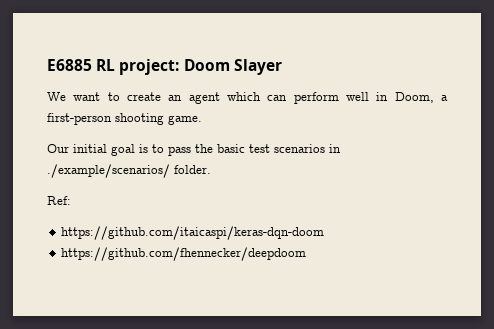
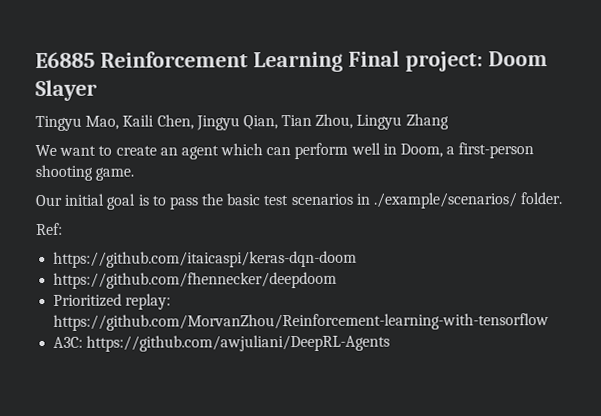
- E6885 RL project: Doom Slayer
+ E6885 Reinforcement Learning Final project: Doom Slayer
+ Tingyu Mao, Kaili Chen, Jingyu Qian, Tian Zhou, Lingyu Zhang
+ Prioritized replay: https://github.com/MorvanZhou/Reinforcement-learning-with-tensorflow
+ A3C: https://github.com/awjuliani/DeepRL-Agents

